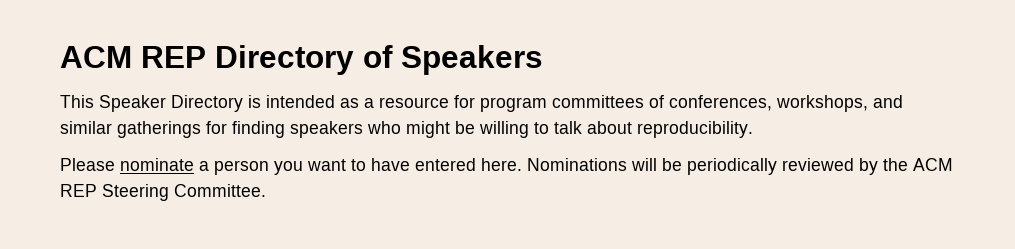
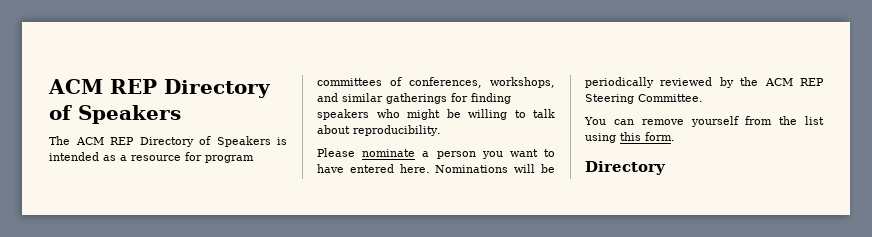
- This Speaker Directory is intended as a resource for program committees of conferences, workshops, and similar gatherings for finding speakers who might be willing to talk about reproducibility.
+ The ACM REP Directory of Speakers is intended as a resource for program committees of conferences, workshops, and similar gatherings for finding speakers who might be willing to talk about reproducibility.
+ You can remove yourself from the list using this form.
+ Directory

